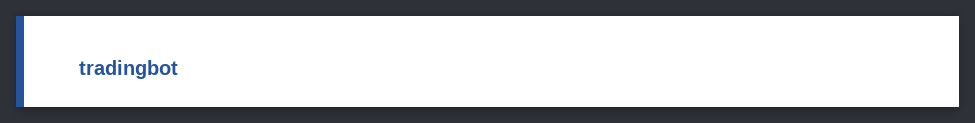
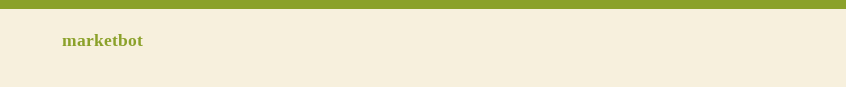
- tradingbot
+ marketbot

